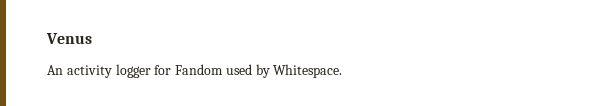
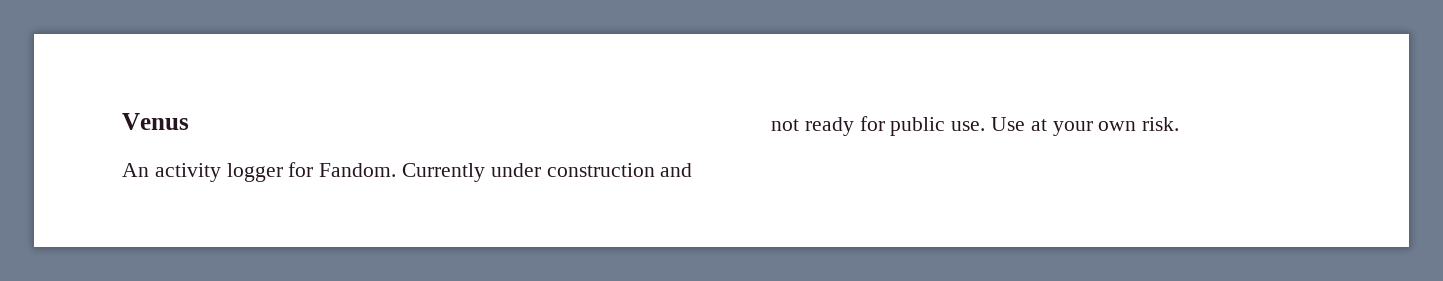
- An activity logger for Fandom used by Whitespace.
+ An activity logger for Fandom. Currently under construction and not ready for public use. Use at your own risk.

